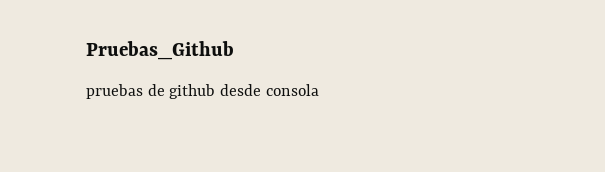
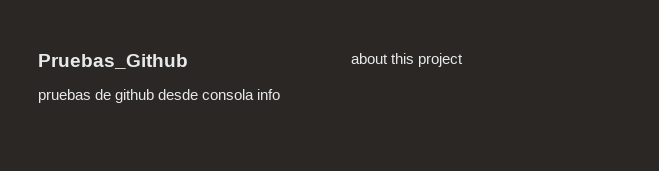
- pruebas de github desde consola
+ pruebas de github desde consola info about this project

